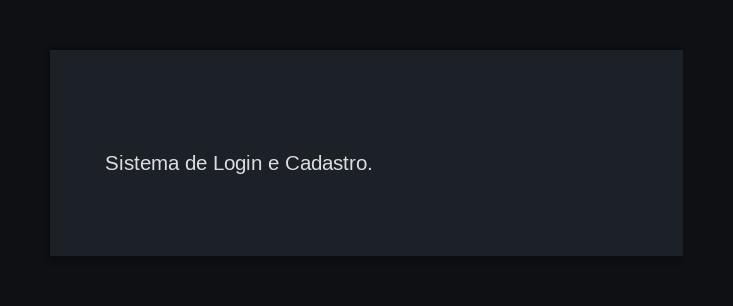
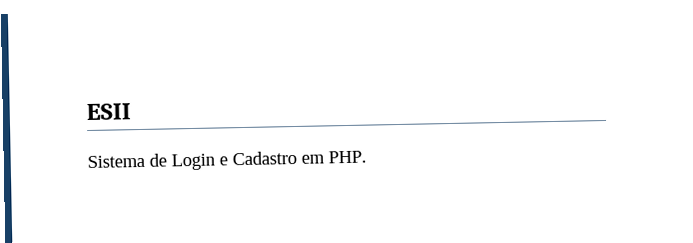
+ ESII
- Sistema de Login e Cadastro.
+ Sistema de Login e Cadastro em PHP.

